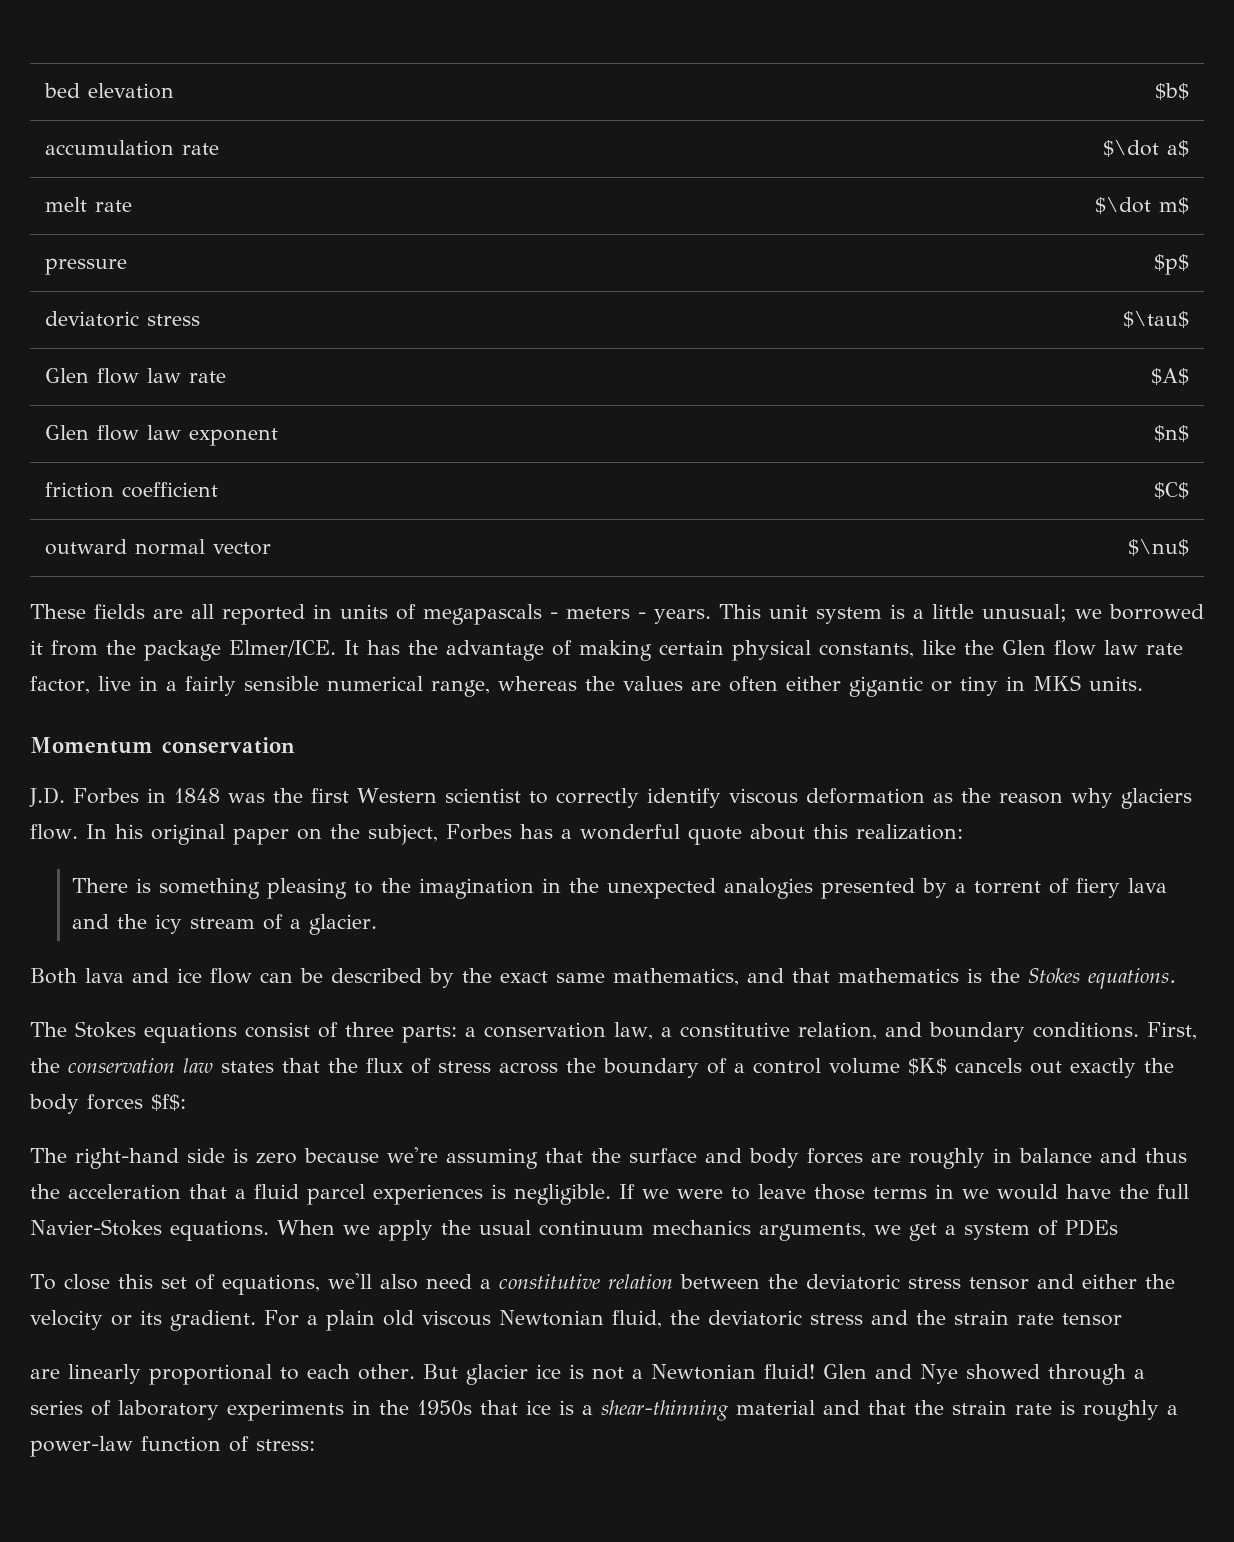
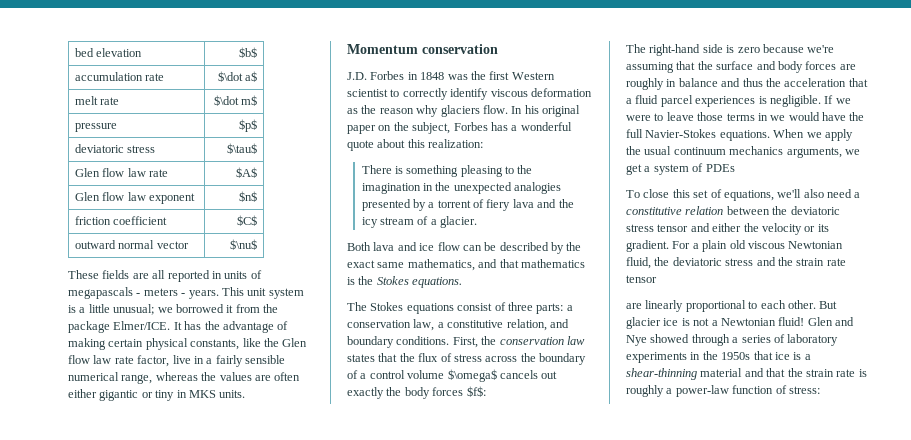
- First, the conservation law states that the flux of stress across the boundary of a control volume $K$ cancels out exactly the body forces $f$:
+ First, the conservation law states that the flux of stress across the boundary of a control volume $\omega$ cancels out exactly the body forces $f$:

